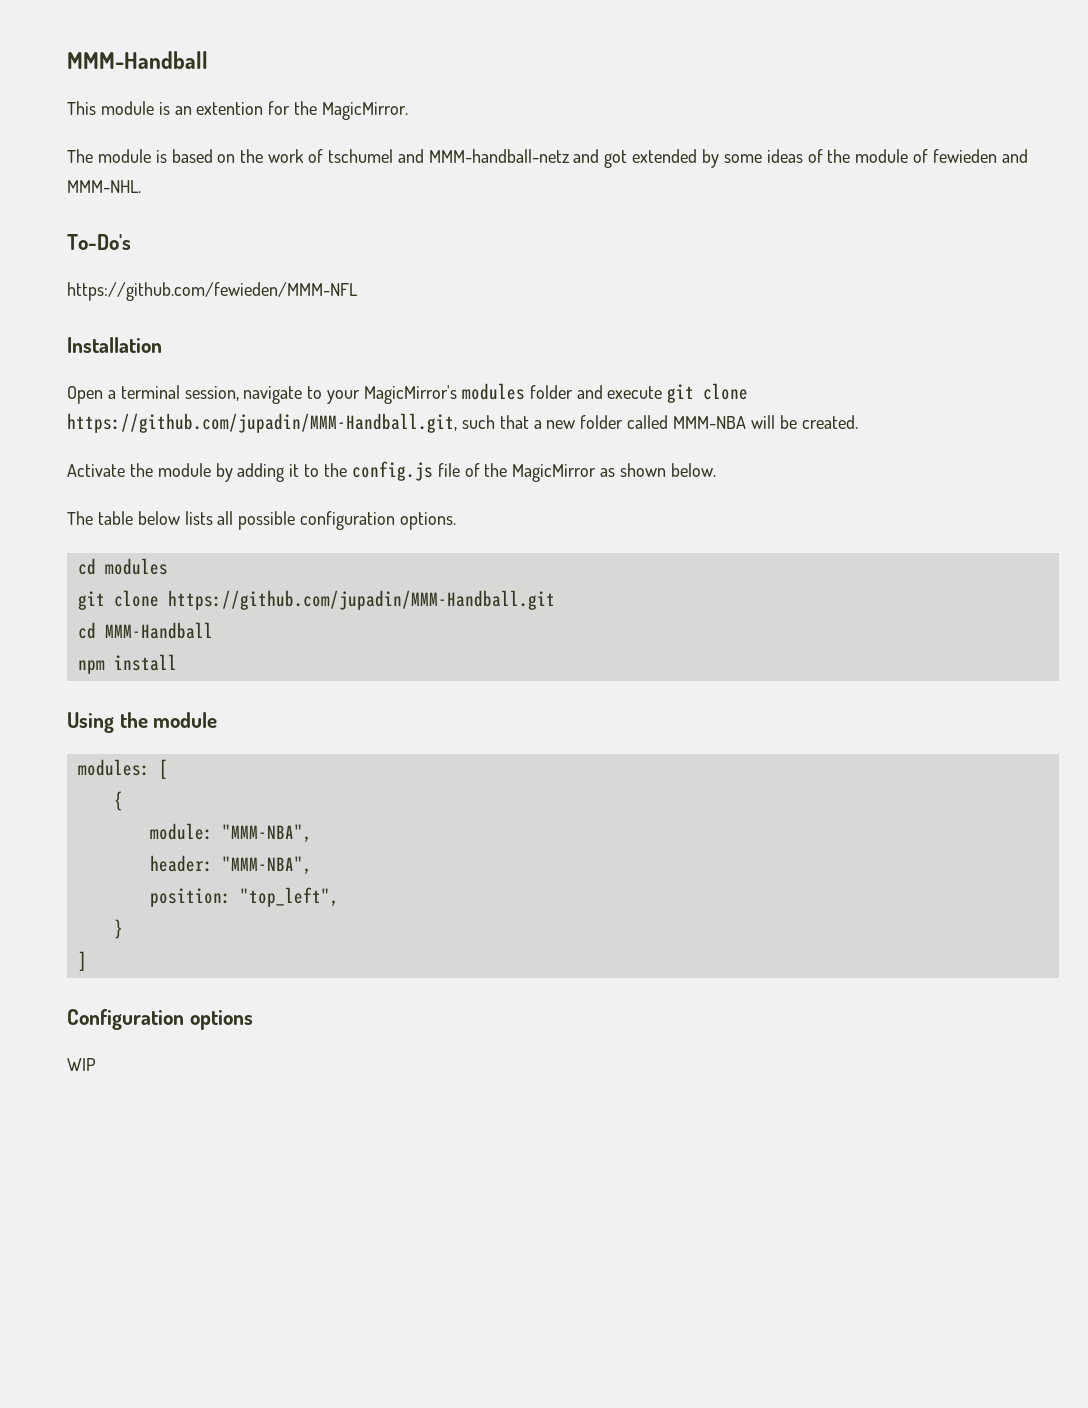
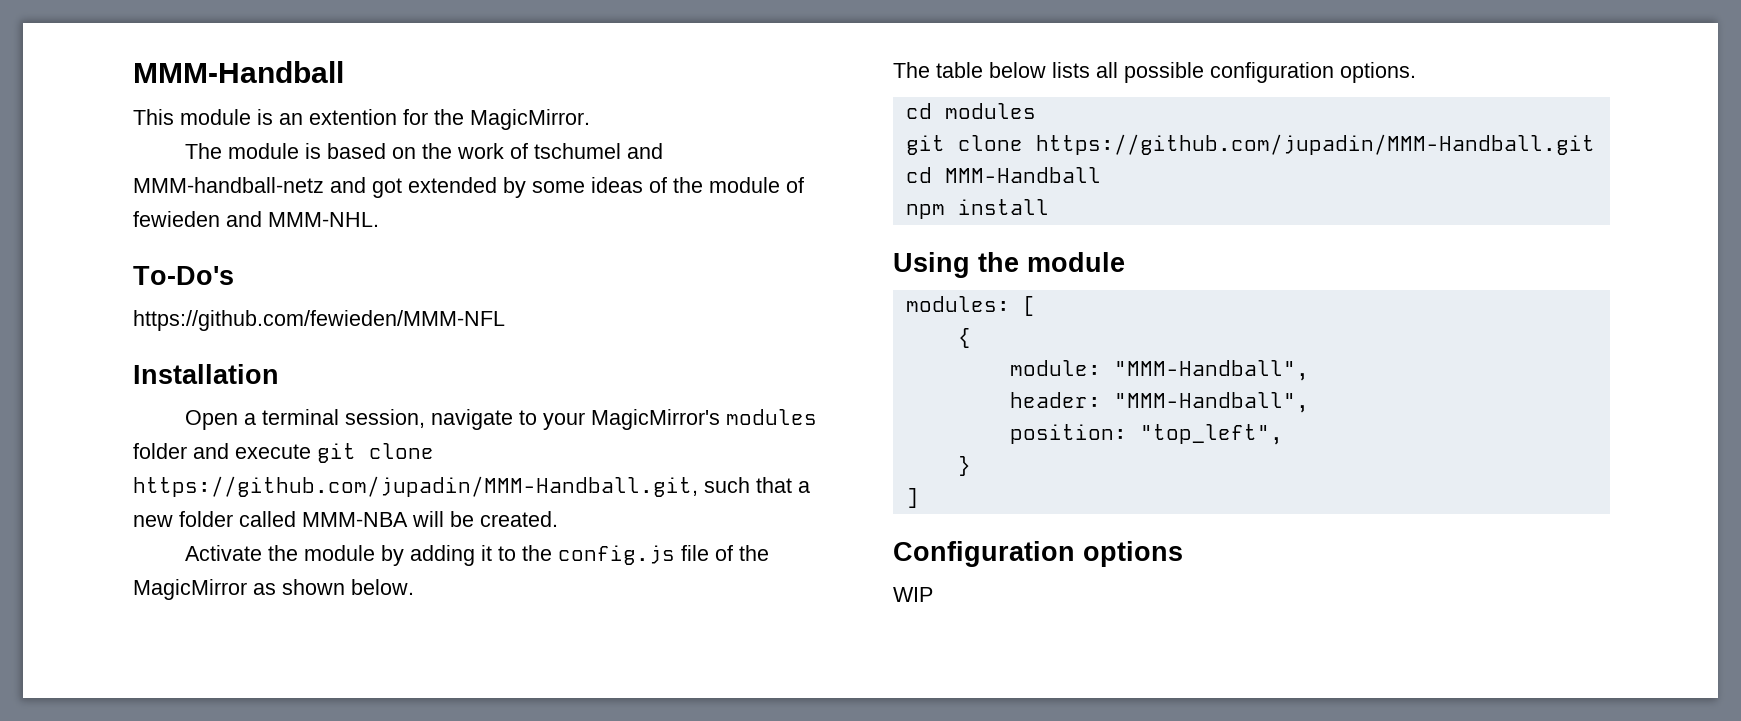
- module: "MMM-NBA",
+ module: "MMM-Handball",
- header: "MMM-NBA",
+ header: "MMM-Handball",

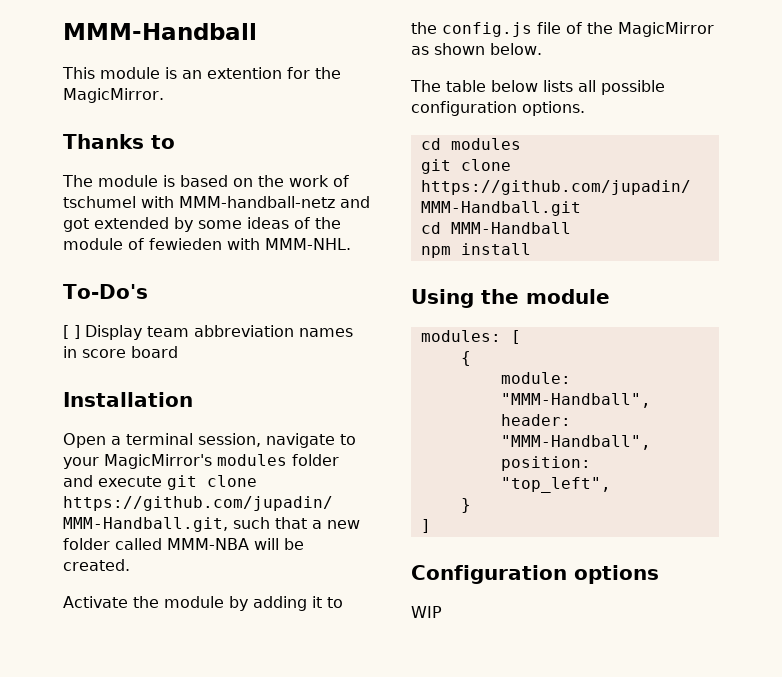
+ Thanks to
- The module is based on the work of tschumel and MMM-handball-netz and got extended by some ideas of the module of fewieden and MMM-NHL.
+ The module is based on the work of tschumel with MMM-handball-netz and got extended by some ideas of the module of fewieden with MMM-NHL.
- https://github.com/fewieden/MMM-NFL
+ [ ] Display team abbreviation names in score board

